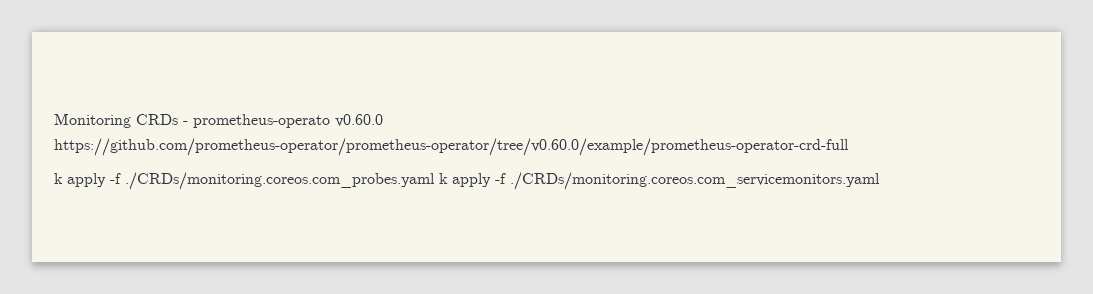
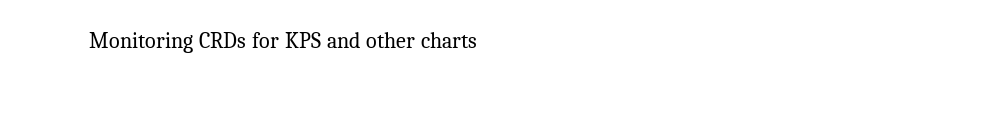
- Monitoring CRDs - prometheus-operato v0.60.0 https://github.com/prometheus-operator/prometheus-operator/tree/v0.60.0/example/prometheus-operator-crd-full
- k apply -f ./CRDs/monitoring.coreos.com_probes.yaml k apply -f ./CRDs/monitoring.coreos.com_servicemonitors.yaml
+ Monitoring CRDs for KPS and other charts

